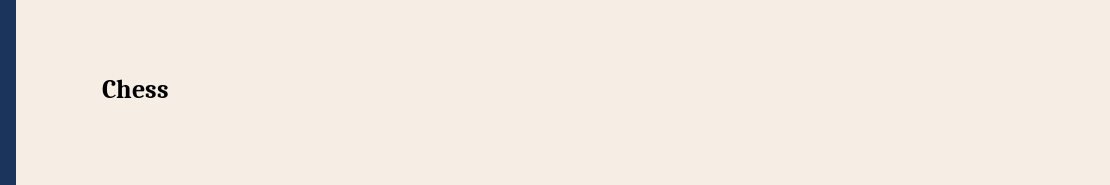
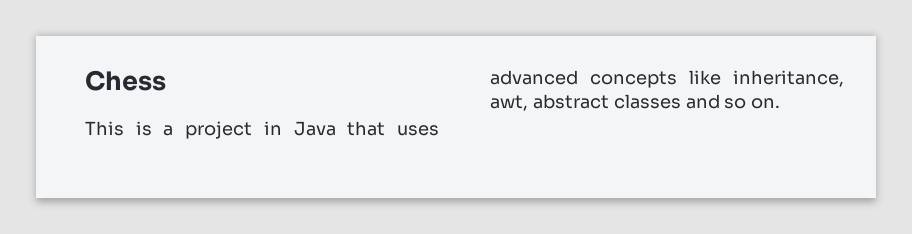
+ This is a project in Java that uses advanced concepts like inheritance, awt, abstract classes and so on.

